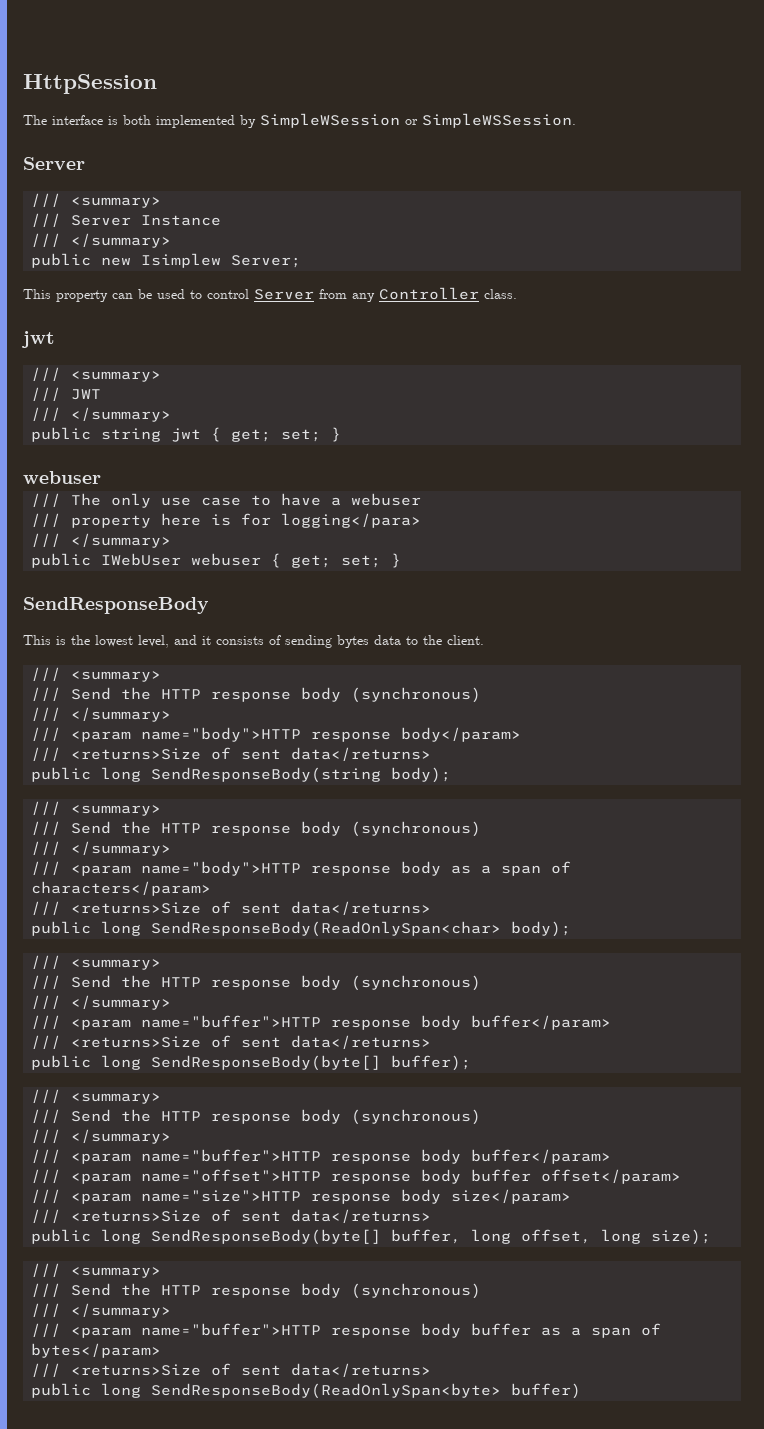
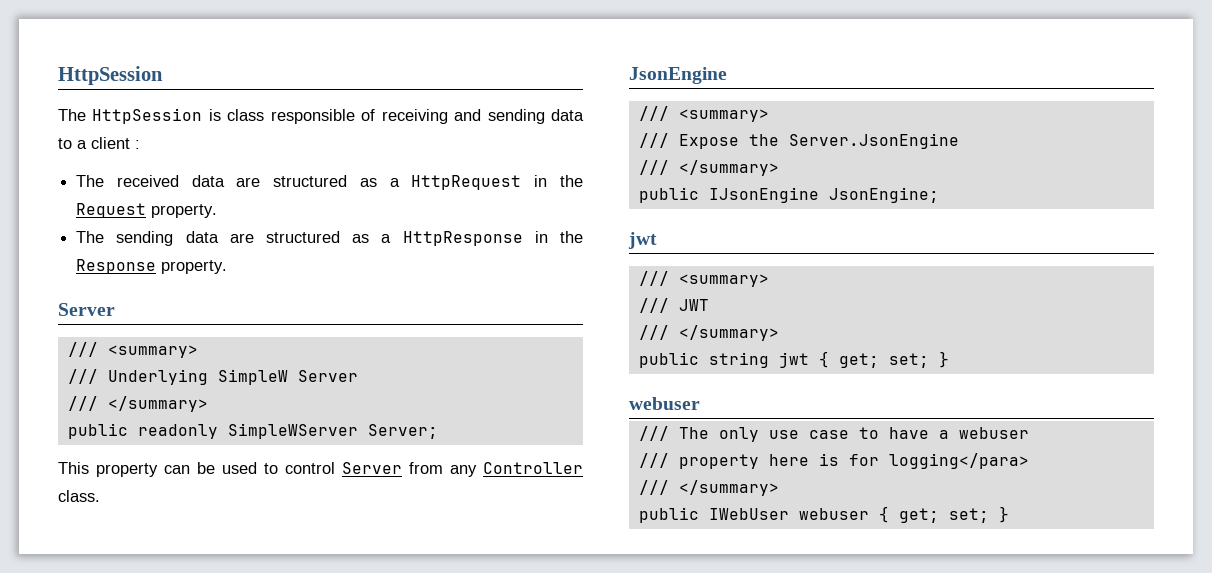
- The interface is both implemented by SimpleWSession or SimpleWSSession.
+ The HttpSession is class responsible of receiving and sending data to a client :
+ The received data are structured as a HttpRequest in the Request property.
+ The sending data are structured as a HttpResponse in the Response property.
- /// Server Instance
+ /// Underlying SimpleW Server
  /// </summary>
- public new Isimplew Server;
+ public readonly SimpleWServer Server;
+ JsonEngine
+ /// <summary>
+ /// Expose the Server.JsonEngine
+ /// </summary>
+ public IJsonEngine JsonEngine;
- SendResponseBody
- This is the lowest level, and it consists of sending bytes data to the client.
- /// <summary>
- /// Send the HTTP response body (synchronous)
- /// </summary>
- /// <param name="body">HTTP response body</param>
- /// <returns>Size of sent data</returns>
- public long SendResponseBody(string body);
- /// <summary>
- /// Send the HTTP response body (synchronous)
- /// </summary>
- /// <param name="body">HTTP response body as a span of characters</param>
- /// <returns>Size of sent data</returns>
- public long SendResponseBody(ReadOnlySpan<char> body);
- /// <summary>
- /// Send the HTTP response body (synchronous)
- /// </summary>
- /// <param name="buffer">HTTP response body buffer</param>
- /// <returns>Size of sent data</returns>
- public long SendResponseBody(byte[] buffer);
- /// <summary>
- /// Send the HTTP response body (synchronous)
- /// </summary>
- /// <param name="buffer">HTTP response body buffer</param>
- /// <param name="offset">HTTP response body buffer offset</param>
- /// <param name="size">HTTP response body size</param>
- /// <returns>Size of sent data</returns>
- public long SendResponseBody(byte[] buffer, long offset, long size);
- /// <summary>
- /// Send the HTTP response body (synchronous)
- /// </summary>
- /// <param name="buffer">HTTP response body buffer as a span of bytes</param>
- /// <returns>Size of sent data</returns>
- public long SendResponseBody(ReadOnlySpan<byte> buffer)

